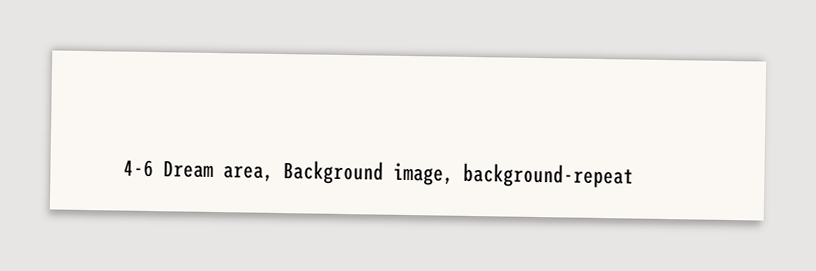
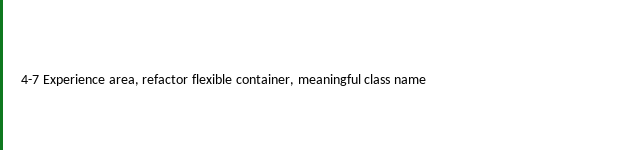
- 4-6 Dream area, Background image, background-repeat
+ 4-7 Experience area, refactor flexible container, meaningful class name

